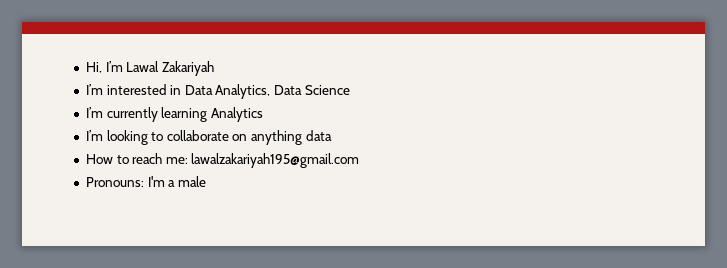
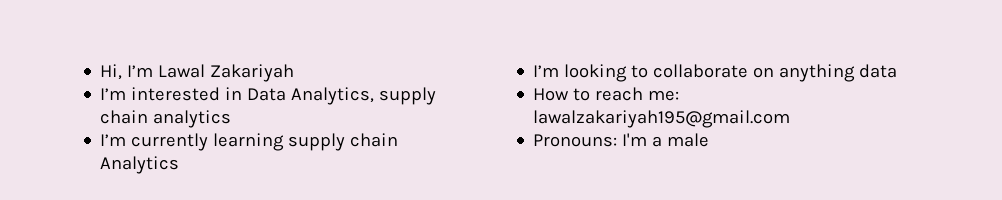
- I’m interested in Data Analytics, Data Science
+ I’m interested in Data Analytics, supply chain analytics
- I’m currently learning Analytics
+ I’m currently learning supply chain Analytics

